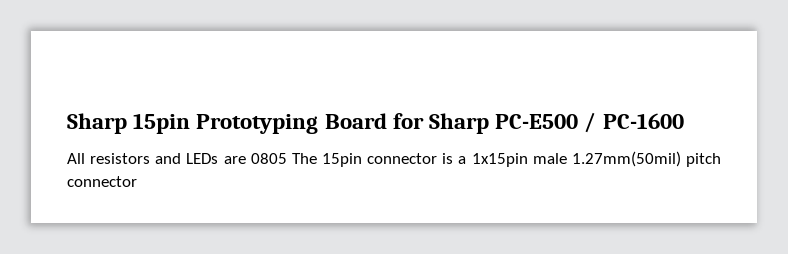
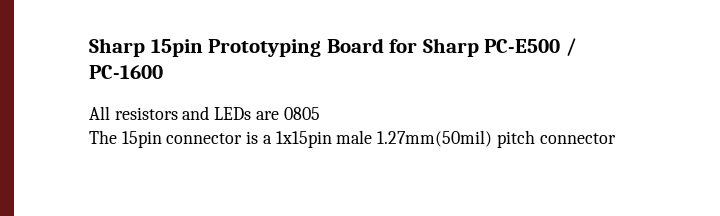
- All resistors and LEDs are 0805 The 15pin connector is a 1x15pin male 1.27mm(50mil) pitch connector
+ All resistors and LEDs are 0805
+ The 15pin connector is a 1x15pin male 1.27mm(50mil) pitch connector

